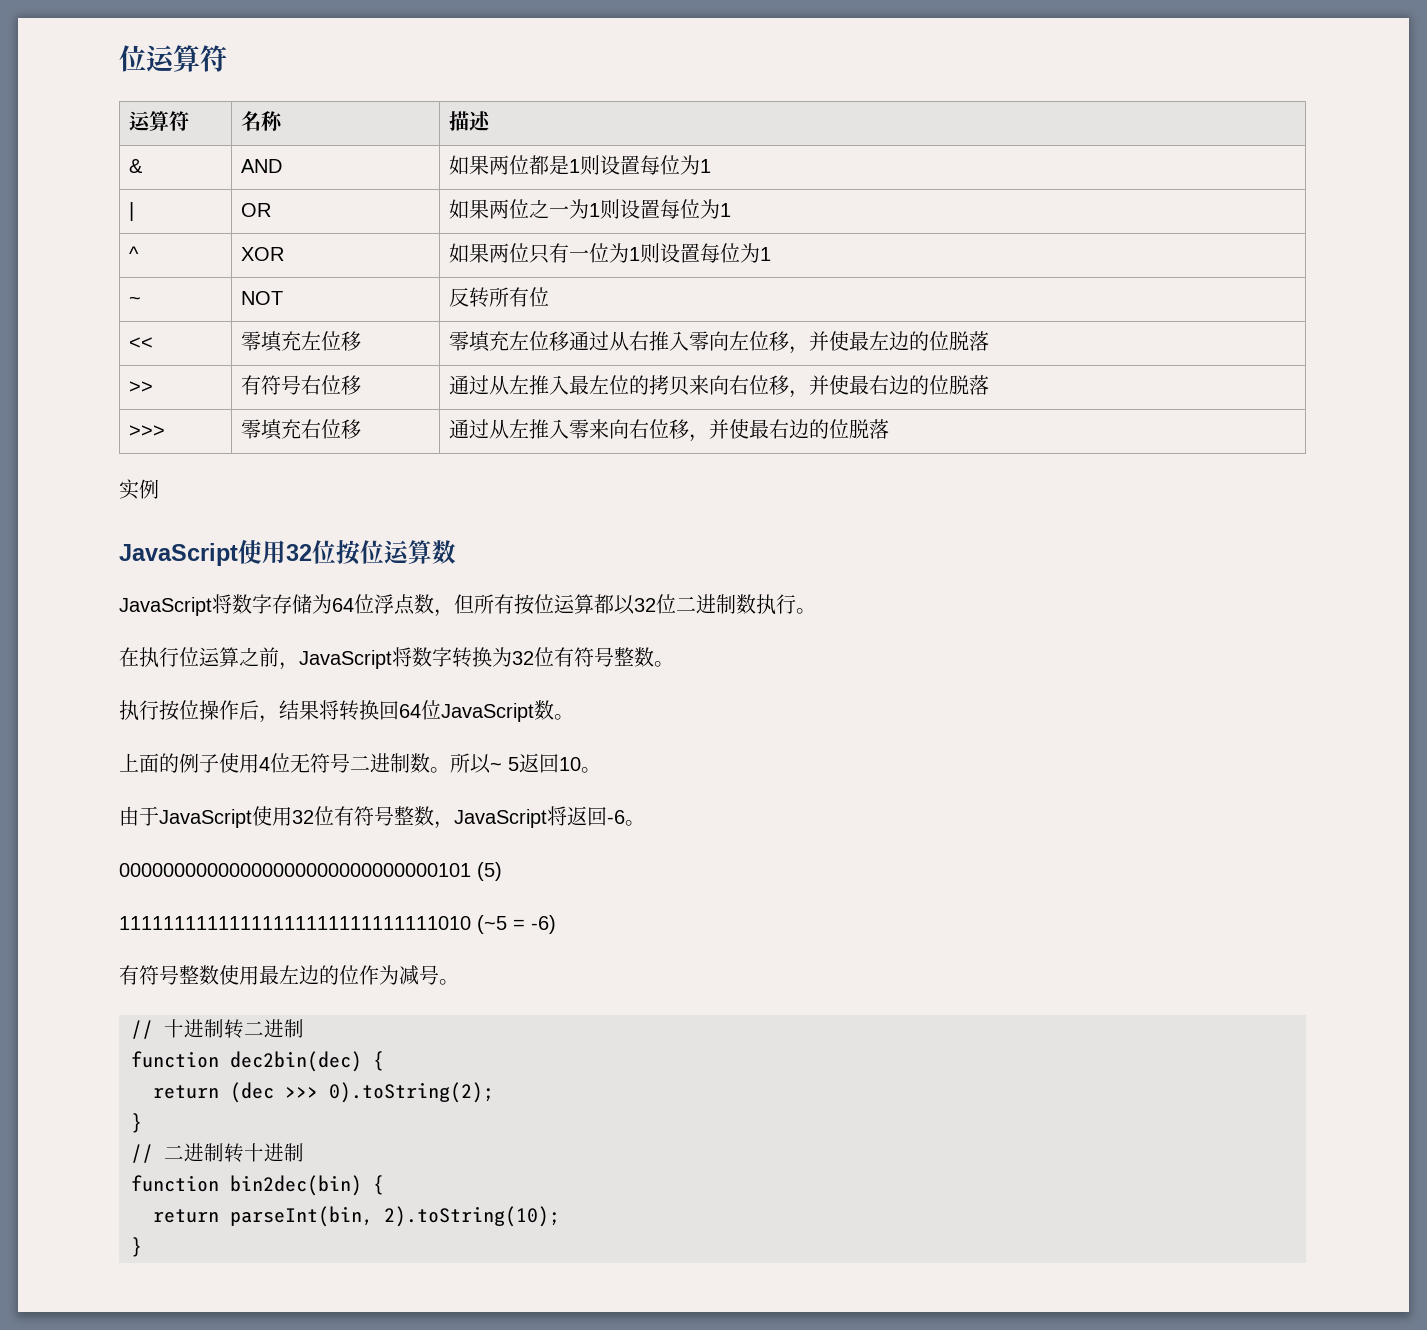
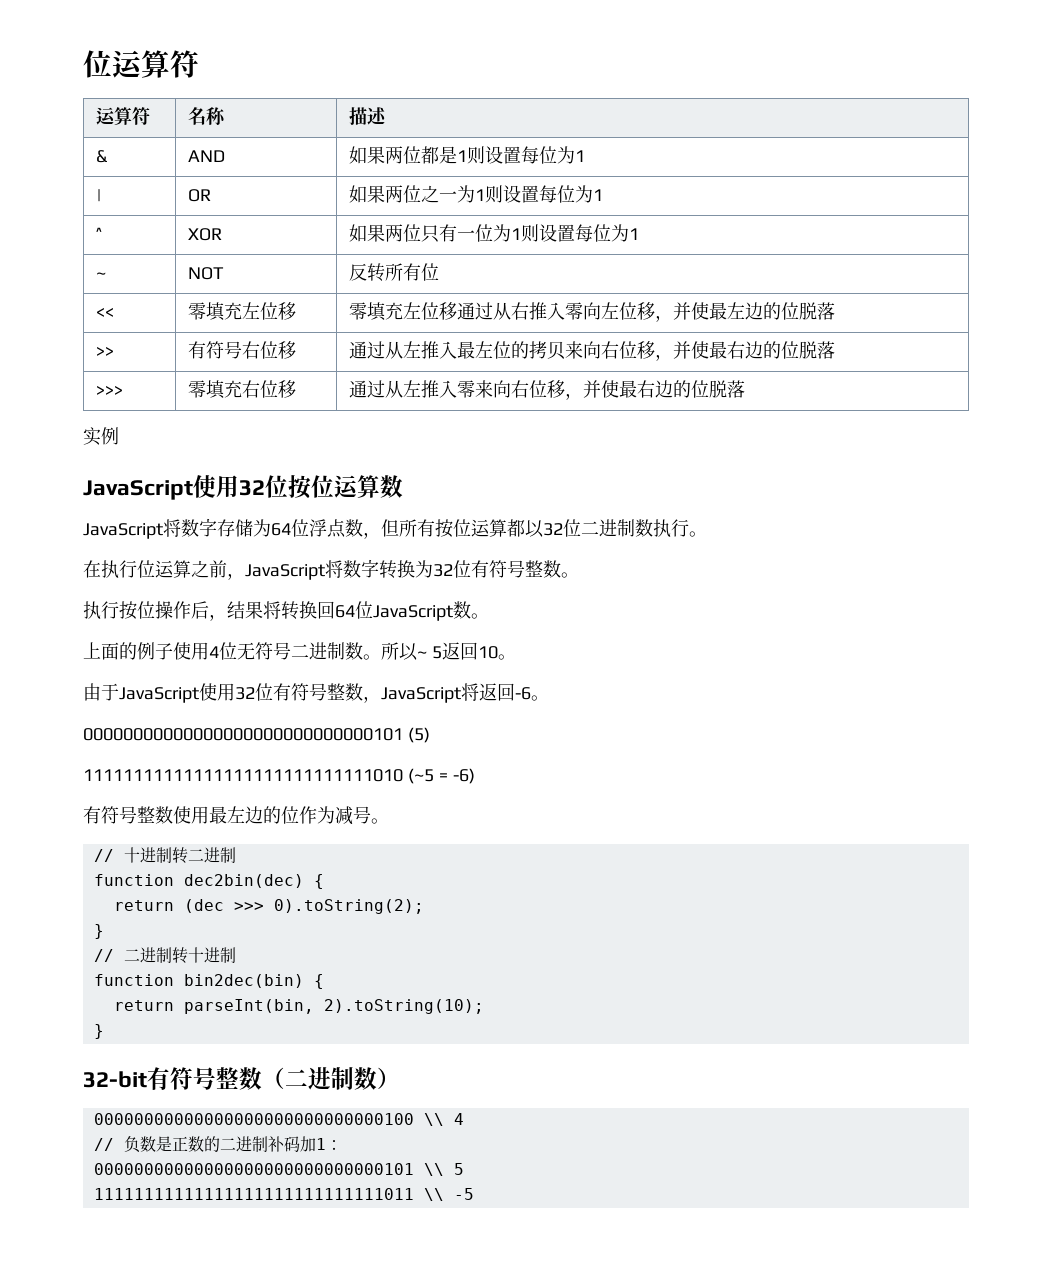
+ 32-bit有符号整数（二进制数）
+ 00000000000000000000000000000100 \\ 4
+ // 负数是正数的二进制补码加1：
+ 00000000000000000000000000000101 \\ 5
+ 11111111111111111111111111111011 \\ -5

